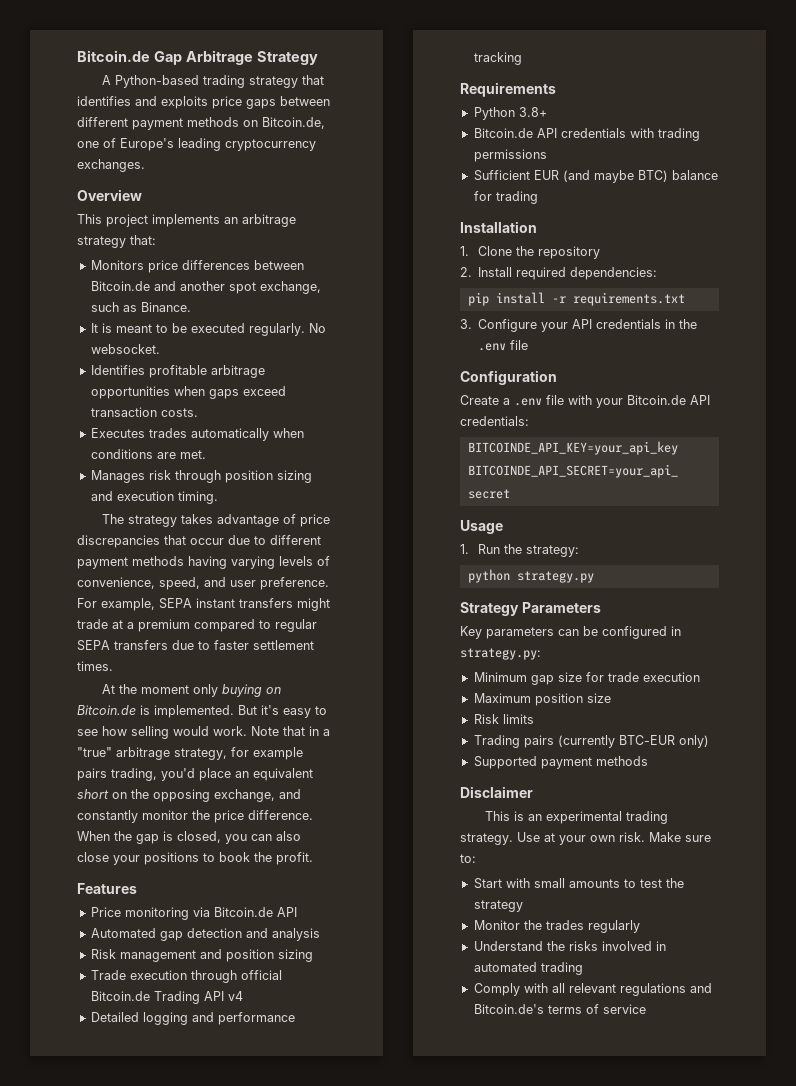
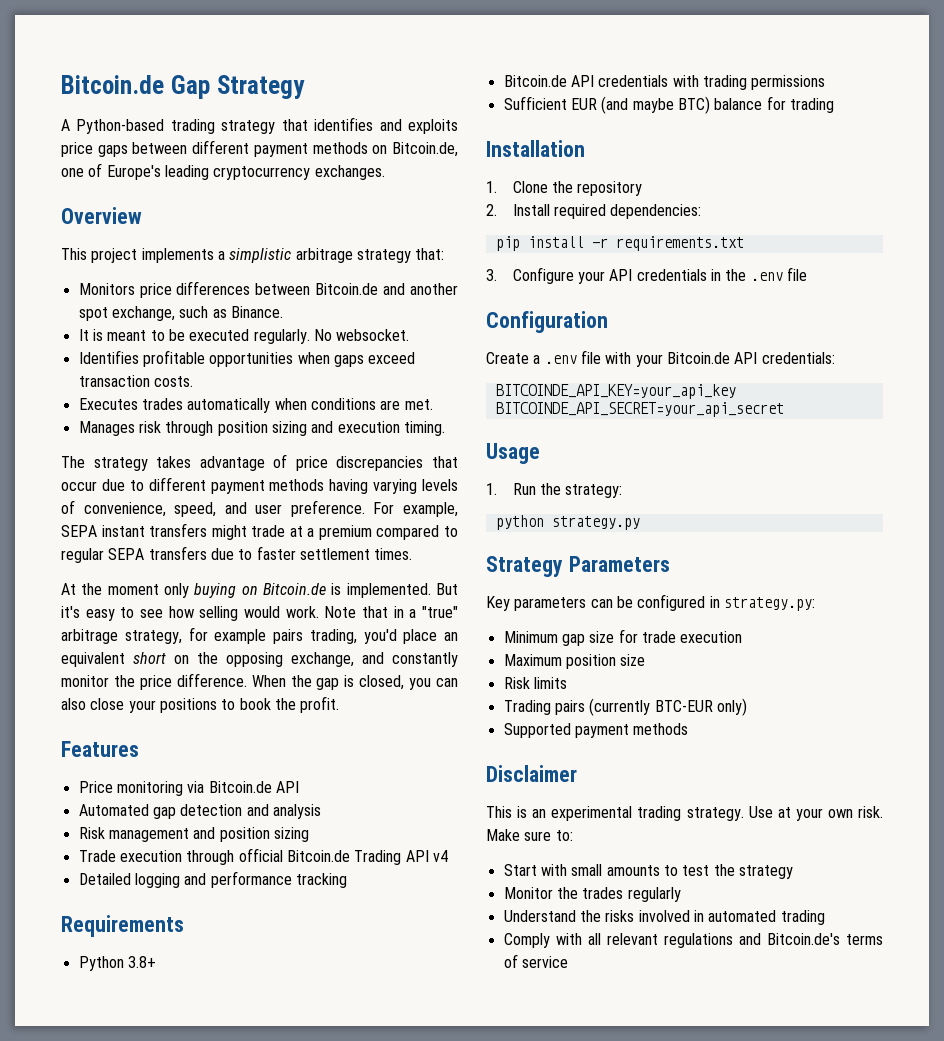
- Bitcoin.de Gap Arbitrage Strategy
+ Bitcoin.de Gap Strategy
- This project implements an arbitrage strategy that:
+ This project implements a simplistic arbitrage strategy that:
- Identifies profitable arbitrage opportunities when gaps exceed transaction costs.
+ Identifies profitable opportunities when gaps exceed transaction costs.

